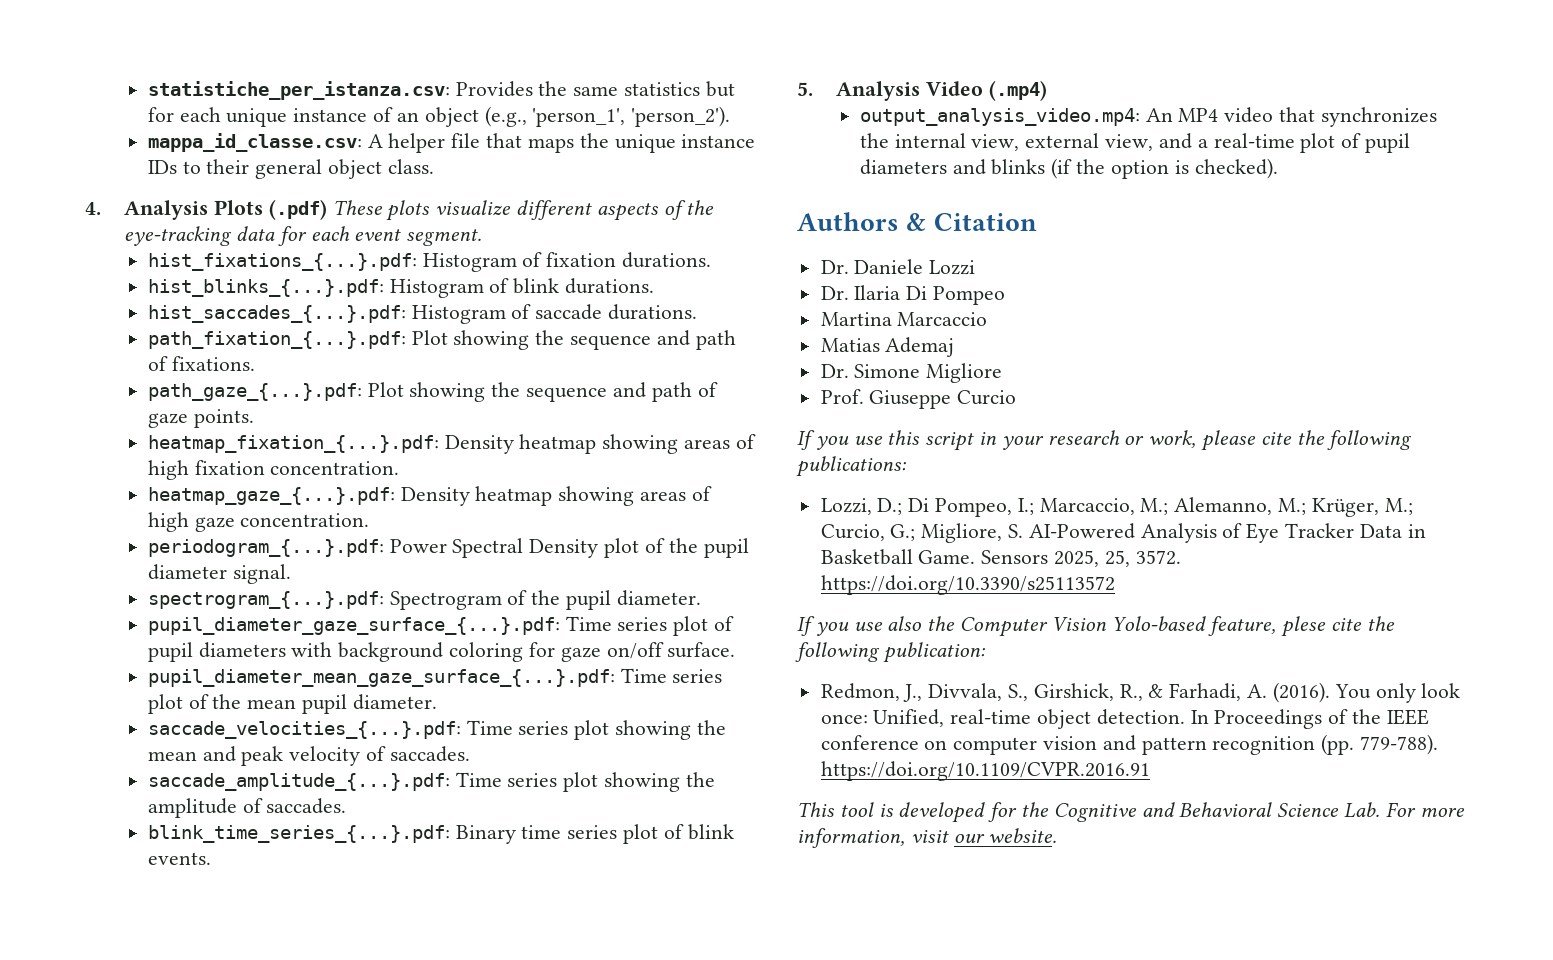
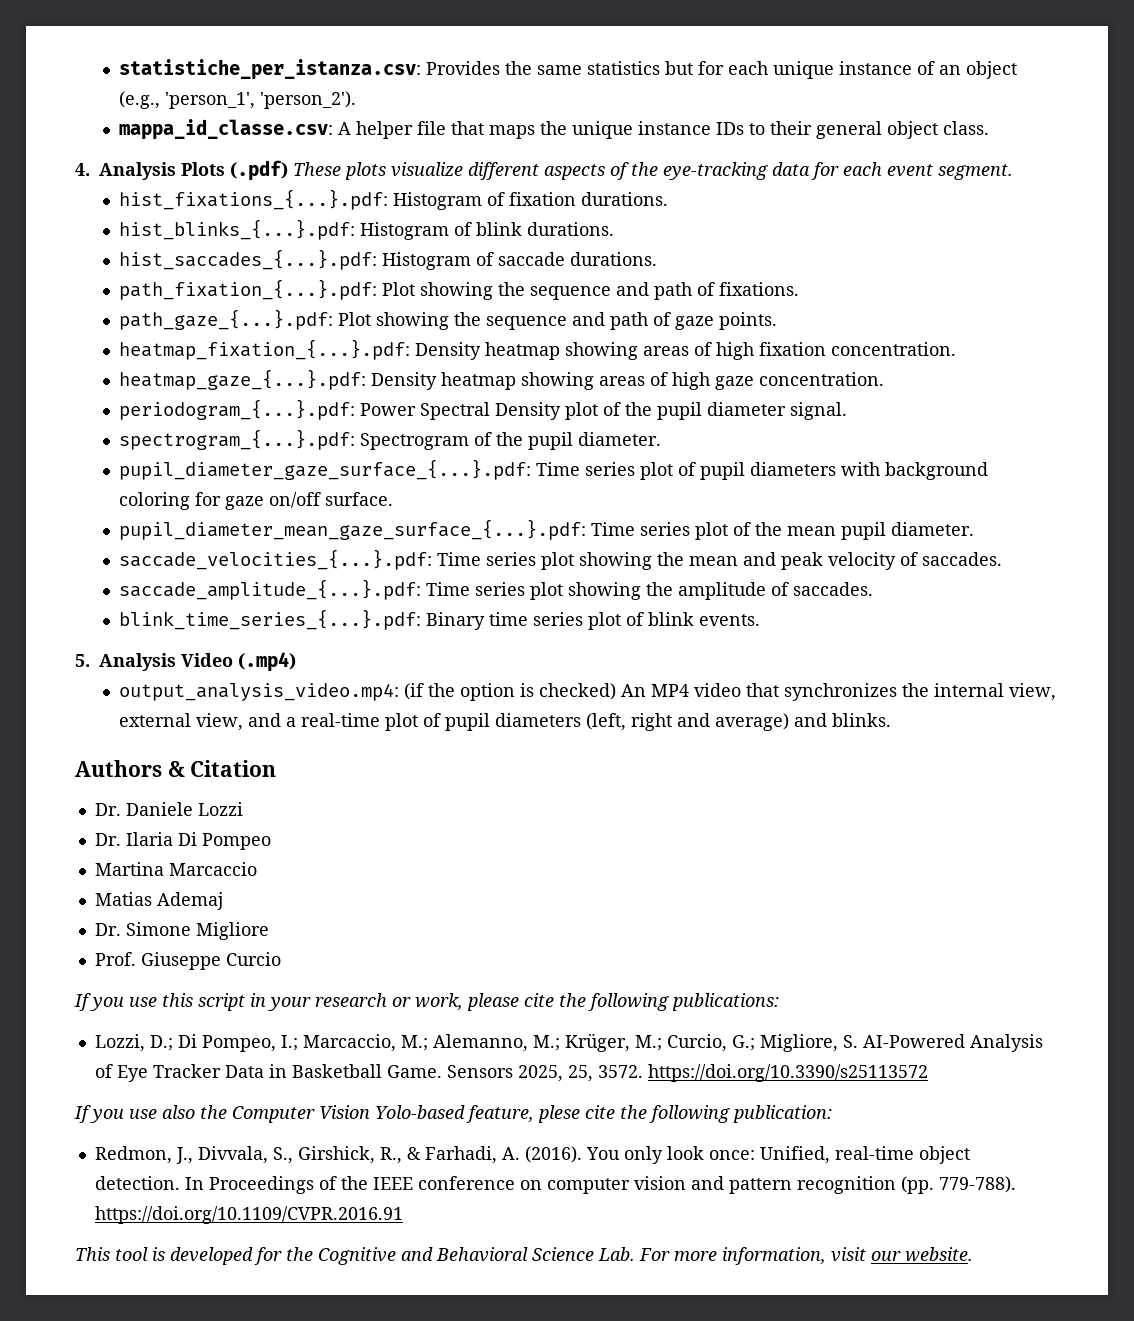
- output_analysis_video.mp4: An MP4 video that synchronizes the internal view, external view, and a real-time plot of pupil diameters and blinks (if the option is checked).
+ output_analysis_video.mp4: (if the option is checked) An MP4 video that synchronizes the internal view, external view, and a real-time plot of pupil diameters (left, right and average) and blinks.

